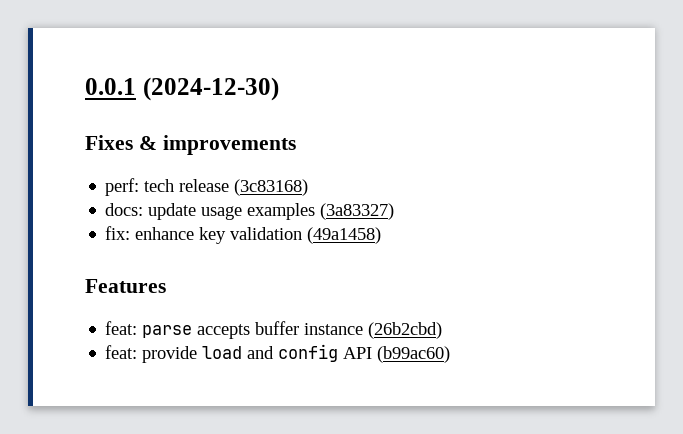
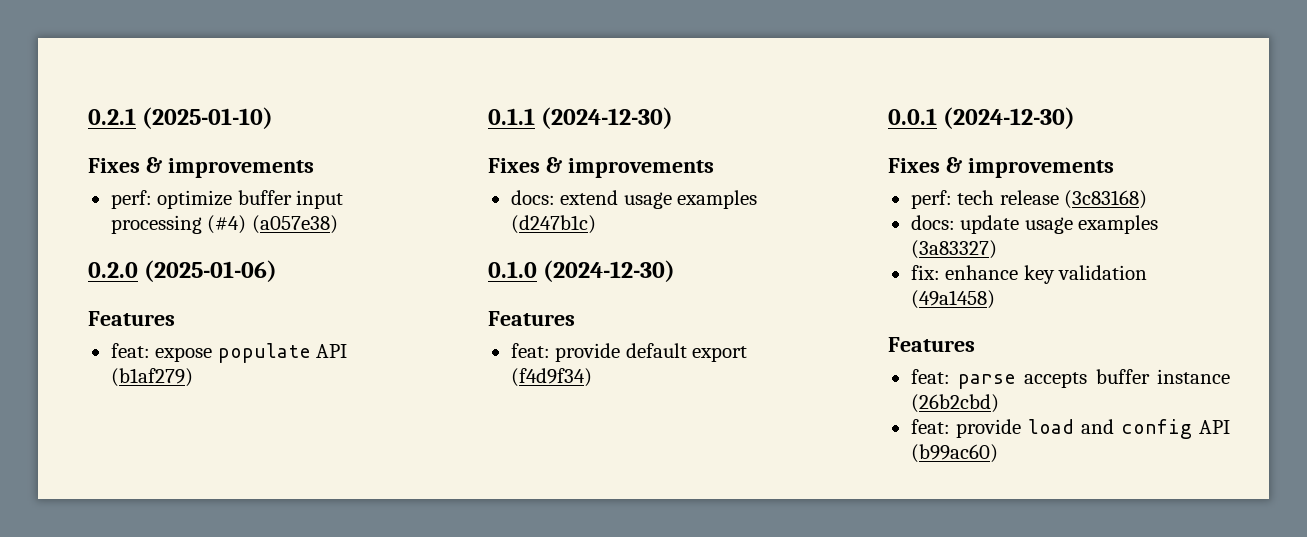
+ 0.2.1 (2025-01-10)
+ Fixes & improvements
+ perf: optimize buffer input processing (#4) (a057e38)
+ 0.2.0 (2025-01-06)
+ Features
+ feat: expose populate API (b1af279)
+ 0.1.1 (2024-12-30)
+ Fixes & improvements
+ docs: extend usage examples (d247b1c)
+ 0.1.0 (2024-12-30)
+ Features
+ feat: provide default export (f4d9f34)

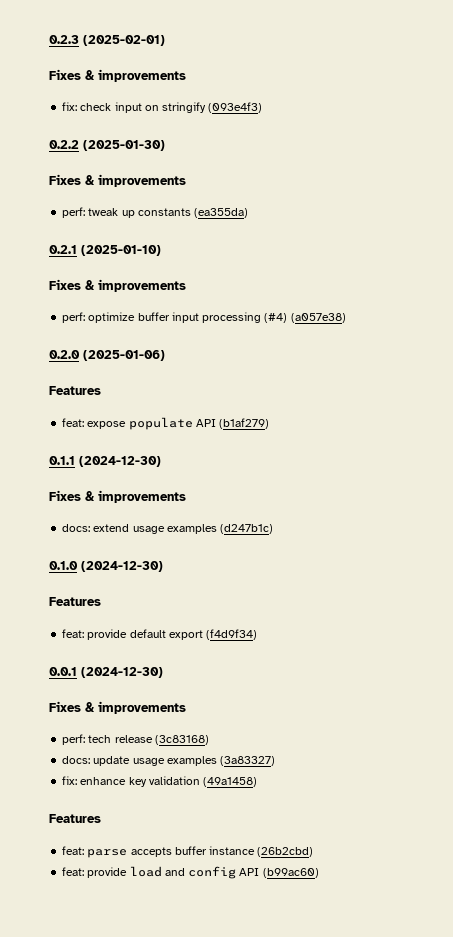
+ 0.2.3 (2025-02-01)
+ Fixes & improvements
+ fix: check input on stringify (093e4f3)
+ 0.2.2 (2025-01-30)
+ Fixes & improvements
+ perf: tweak up constants (ea355da)

